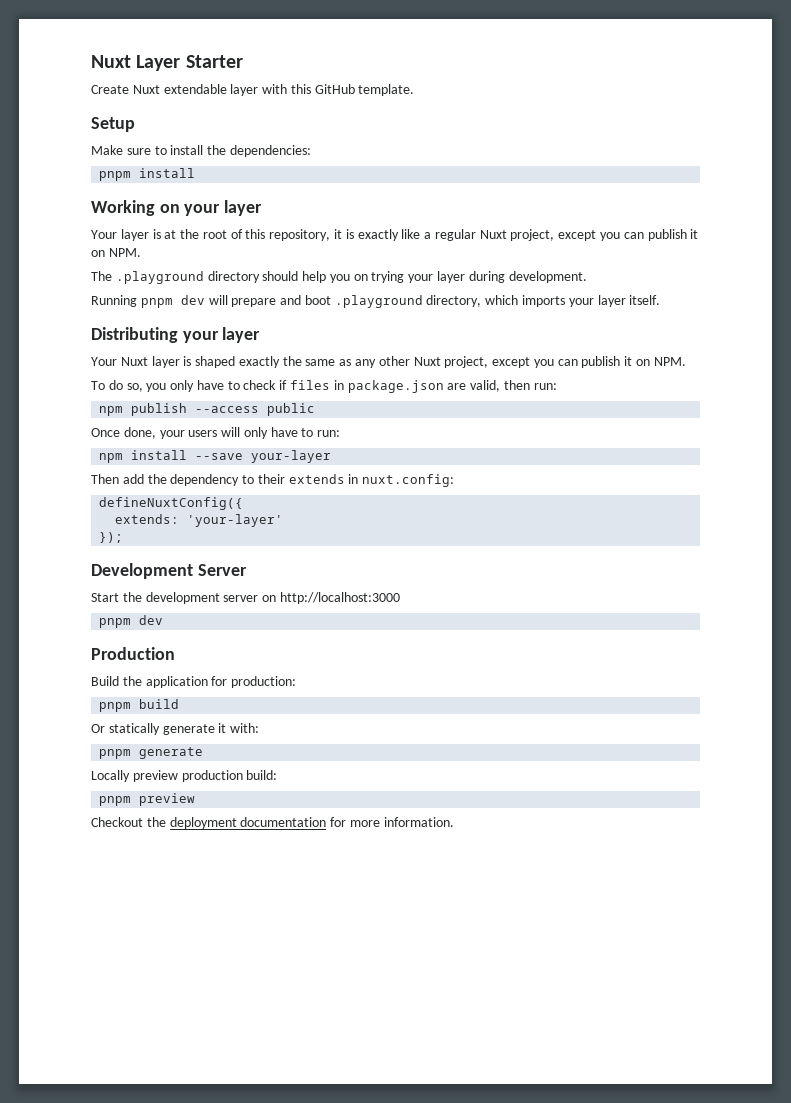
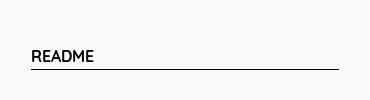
- Nuxt Layer Starter
- Create Nuxt extendable layer with this GitHub template.
- Setup
- Make sure to install the dependencies:
- pnpm install
- Working on your layer
- Your layer is at the root of this repository, it is exactly like a regular Nuxt project, except you can publish it on NPM.
- The .playground directory should help you on trying your layer during development.
- Running pnpm dev will prepare and boot .playground directory, which imports your layer itself.
- Distributing your layer
- Your Nuxt layer is shaped exactly the same as any other Nuxt project, except you can publish it on NPM.
- To do so, you only have to check if files in package.json are valid, then run:
- npm publish --access public
- Once done, your users will only have to run:
- npm install --save your-layer
- Then add the dependency to their extends in nuxt.config:
- defineNuxtConfig({
- extends: 'your-layer'
- });
- Development Server
- Start the development server on http://localhost:3000
- pnpm dev
- Production
- Build the application for production:
- pnpm build
- Or statically generate it with:
- pnpm generate
- Locally preview production build:
- pnpm preview
- Checkout the deployment documentation for more information.
+ README

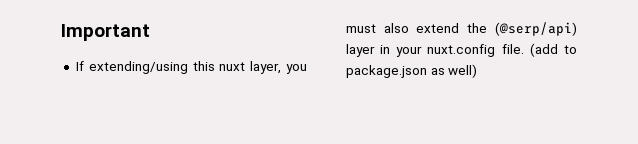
- README
+ Important
+ If extending/using this nuxt layer, you must also extend the (@serp/api) layer in your nuxt.config file. (add to package.json as well)

